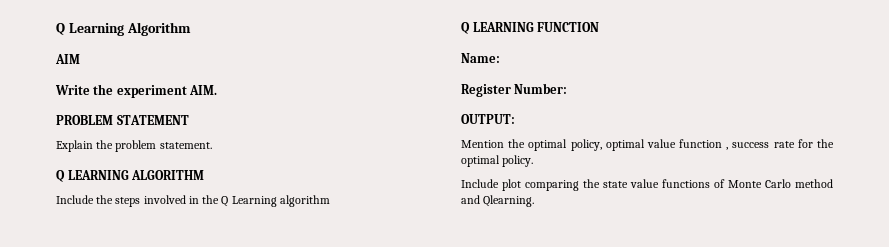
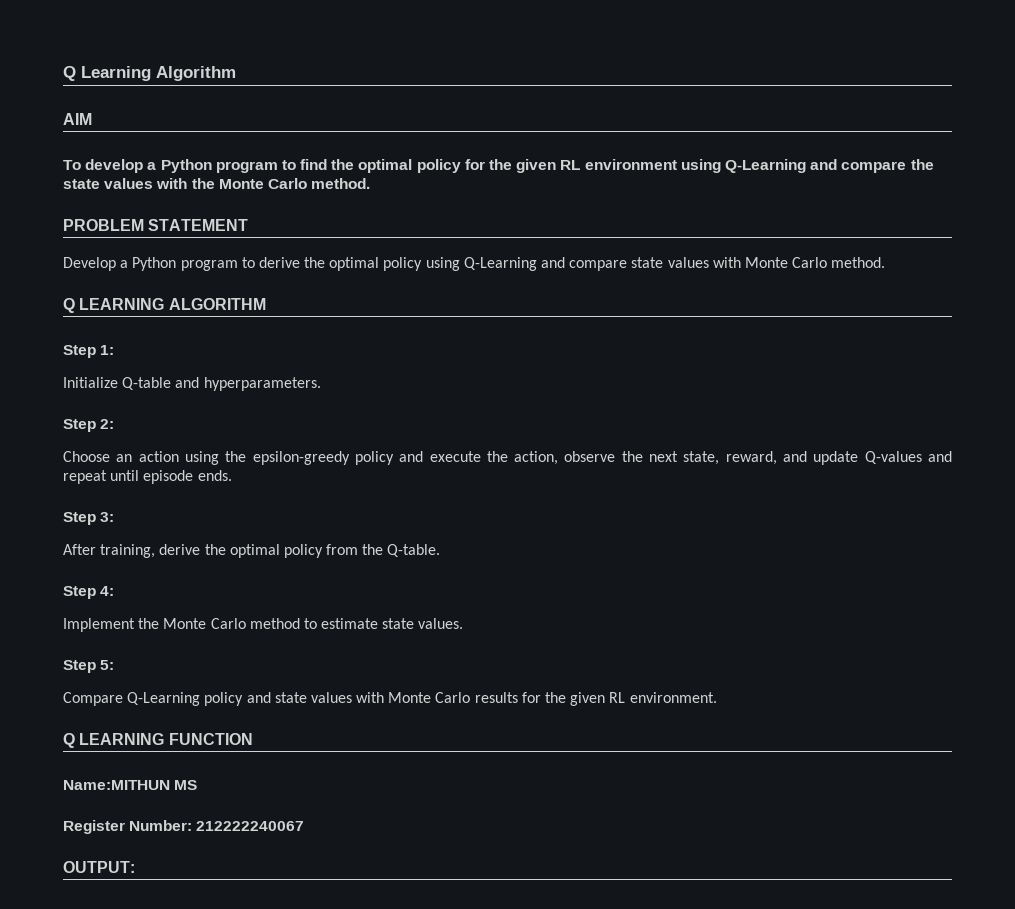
- Write the experiment AIM.
+ To develop a Python program to find the optimal policy for the given RL environment using Q-Learning and compare the state values with the Monte Carlo method.
  PROBLEM STATEMENT
- Explain the problem statement.
+ Develop a Python program to derive the optimal policy using Q-Learning and compare state values with Monte Carlo method.
  Q LEARNING ALGORITHM
- Include the steps involved in the Q Learning algorithm
+ Step 1:
+ Initialize Q-table and hyperparameters.
+ Step 2:
+ Choose an action using the epsilon-greedy policy and execute the action, observe the next state, reward, and update Q-values and repeat until episode ends.
+ Step 3:
+ After training, derive the optimal policy from the Q-table.
+ Step 4:
+ Implement the Monte Carlo method to estimate state values.
+ Step 5:
+ Compare Q-Learning policy and state values with Monte Carlo results for the given RL environment.
- Name:
+ Name:MITHUN MS
- Register Number:
+ Register Number: 212222240067
- Mention the optimal policy, optimal value function , success rate for the optimal policy.
- Include plot comparing the state value functions of Monte Carlo method and Qlearning.

